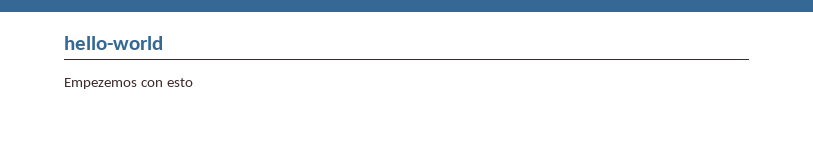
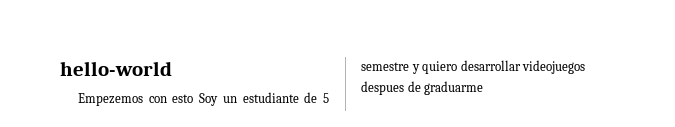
- Empezemos con esto
+ Empezemos con esto Soy un estudiante de 5 semestre y quiero desarrollar videojuegos despues de graduarme

